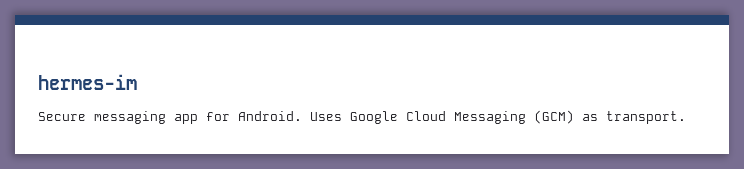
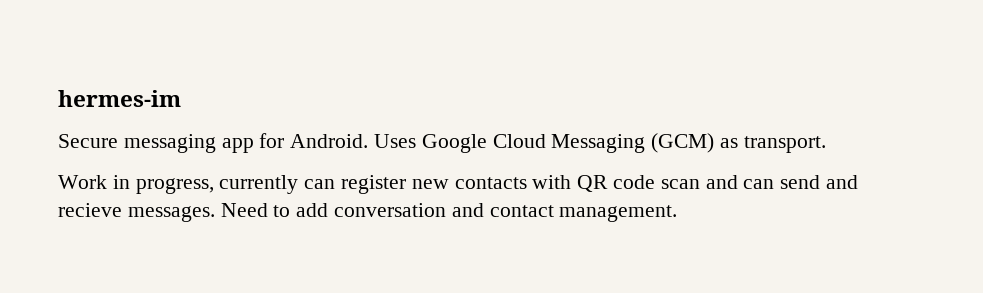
+ Work in progress, currently can register new contacts with QR code scan and can send and recieve messages. Need to add conversation and contact management.

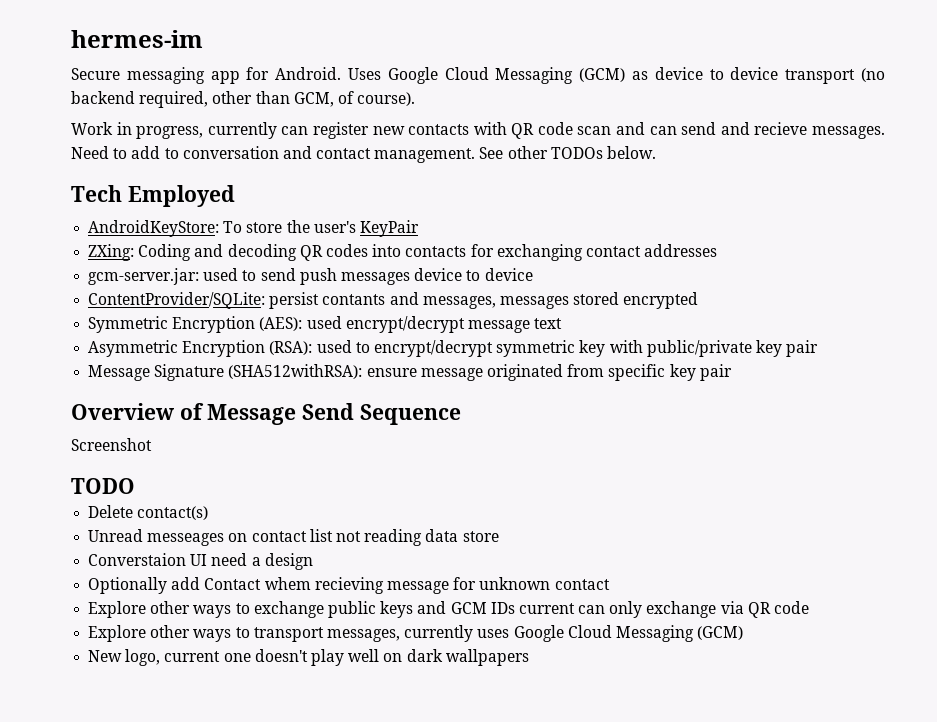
- Uses Google Cloud Messaging (GCM) as transport.
+ Uses Google Cloud Messaging (GCM) as device to device transport (no backend required, other than GCM, of course).
- Need to add conversation and contact management.
+ Need to add to conversation and contact management.
+ See other TODOs below.
+ Tech Employed
+ AndroidKeyStore: To store the user's KeyPair
+ ZXing: Coding and decoding QR codes into contacts for exchanging contact addresses
+ gcm-server.jar: used to send push messages device to device
+ ContentProvider/SQLite: persist contants and messages, messages stored encrypted
+ Symmetric Encryption (AES): used encrypt/decrypt message text
+ Asymmetric Encryption (RSA): used to encrypt/decrypt symmetric key with public/private key pair
+ Message Signature (SHA512withRSA): ensure message originated from specific key pair
+ Overview of Message Send Sequence
+ Screenshot
+ TODO
+ Delete contact(s)
+ Unread messeages on contact list not reading data store
+ Converstaion UI need a design
+ Optionally add Contact whem recieving message for unknown contact
+ Explore other ways to exchange public keys and GCM IDs current can only exchange via QR code
+ Explore other ways to transport messages, currently uses Google Cloud Messaging (GCM)
+ New logo, current one doesn't play well on dark wallpapers

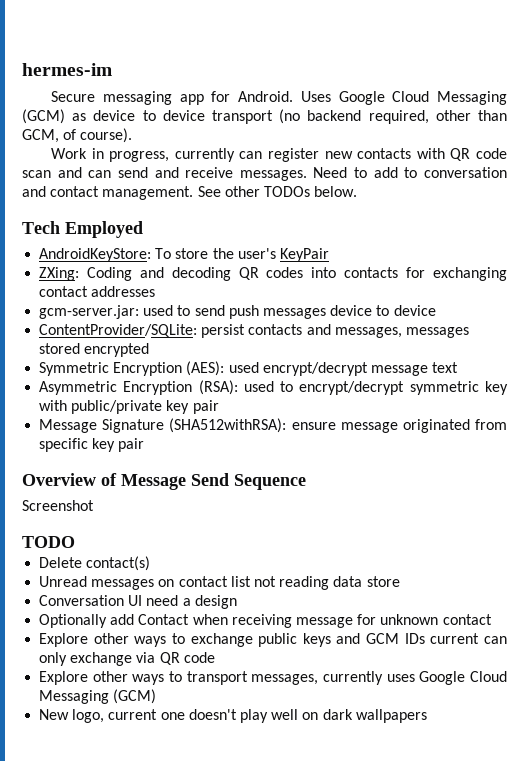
- Work in progress, currently can register new contacts with QR code scan and can send and recieve messages.
+ Work in progress, currently can register new contacts with QR code scan and can send and receive messages.
- ContentProvider/SQLite: persist contants and messages, messages stored encrypted
+ ContentProvider/SQLite: persist contacts and messages, messages stored encrypted
- Unread messeages on contact list not reading data store
+ Unread messages on contact list not reading data store
- Converstaion UI need a design
+ Conversation UI need a design
- Optionally add Contact whem recieving message for unknown contact
+ Optionally add Contact when receiving message for unknown contact

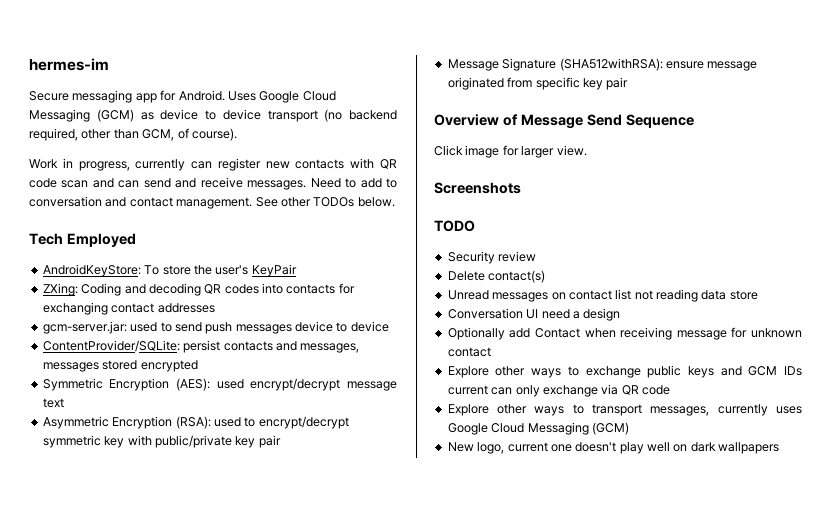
- Screenshot
+ Click image for larger view.
+ Screenshots
+ Security review

